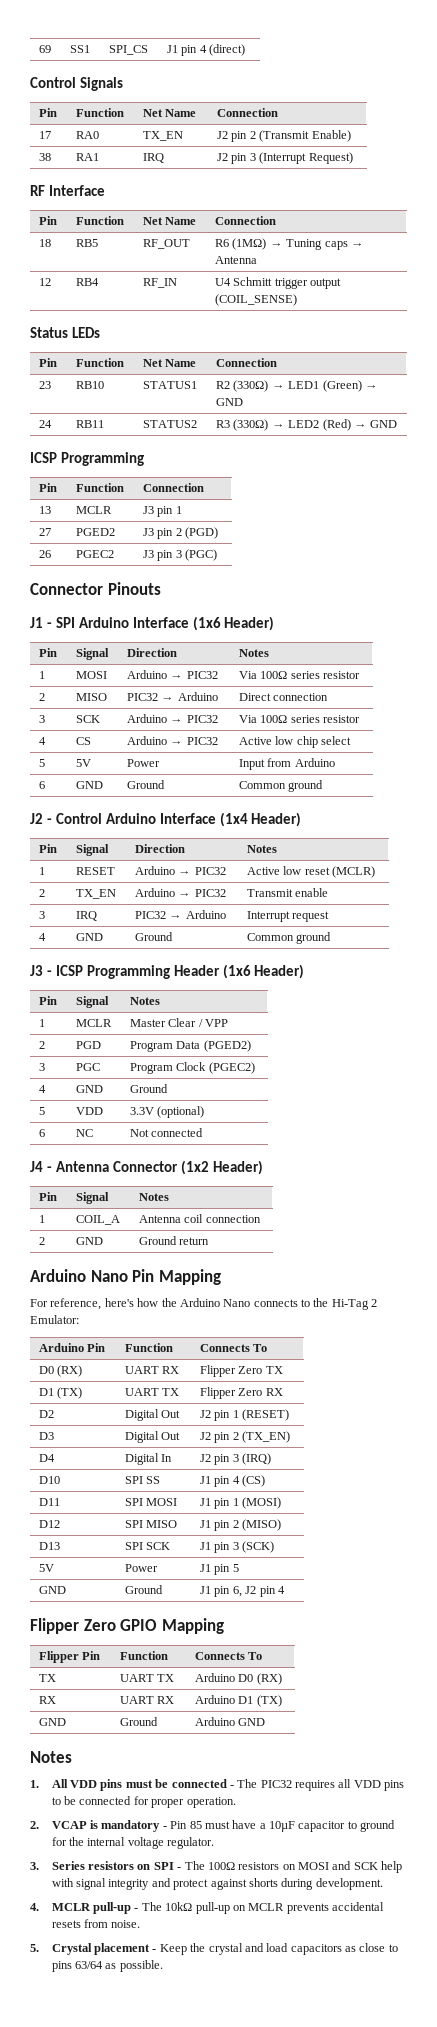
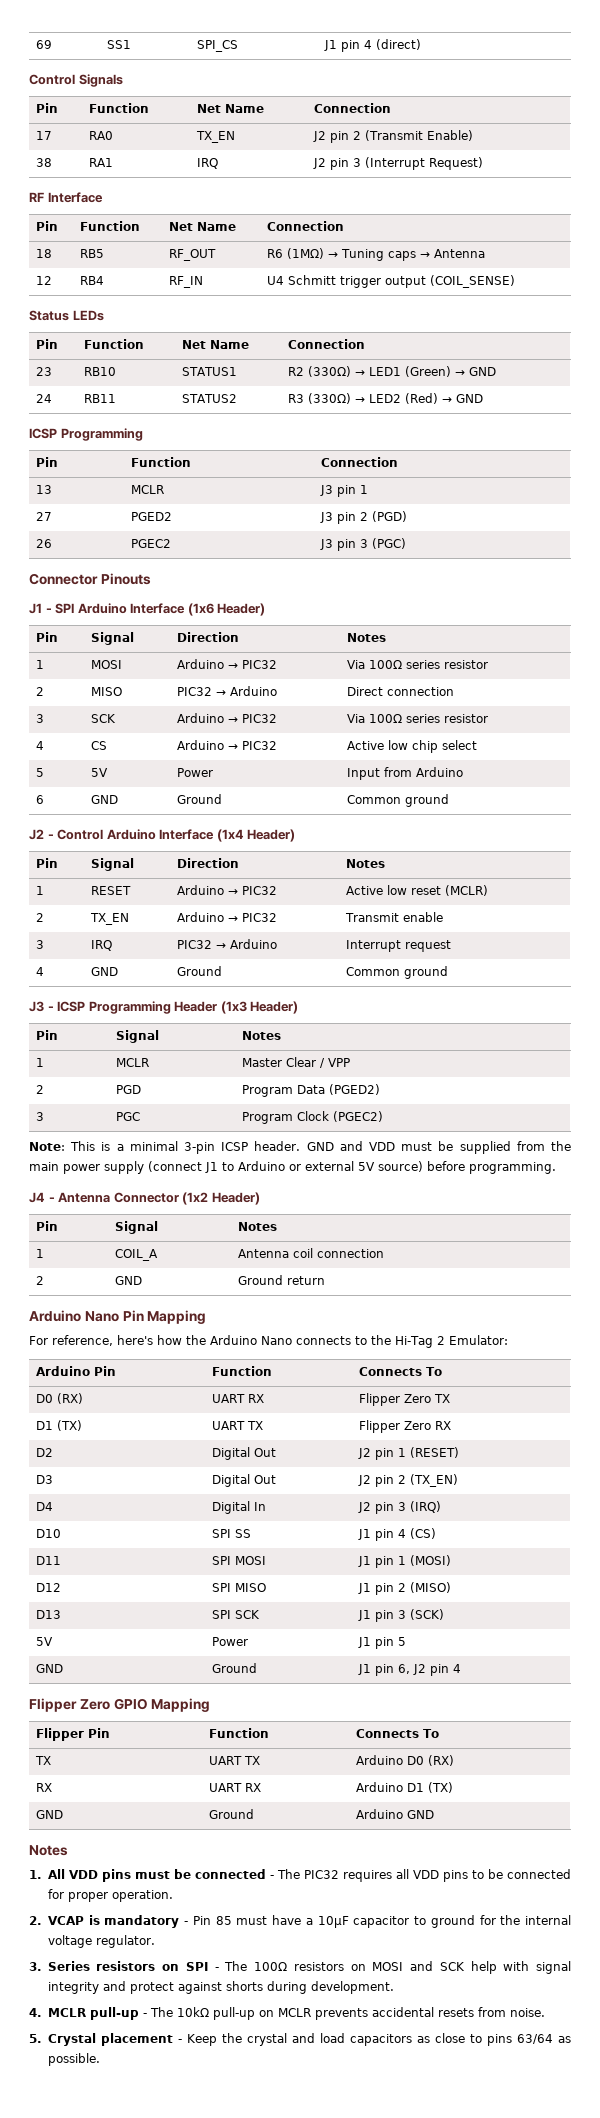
- J3 - ICSP Programming Header (1x6 Header)
+ J3 - ICSP Programming Header (1x3 Header)
  3 | PGC | Program Clock (PGEC2)
- 4 | GND | Ground
- 5 | VDD | 3.3V (optional)
- 6 | NC | Not connected
+ Note: This is a minimal 3-pin ICSP header. GND and VDD must be supplied from the main power supply (connect J1 to Arduino or external 5V source) before programming.

